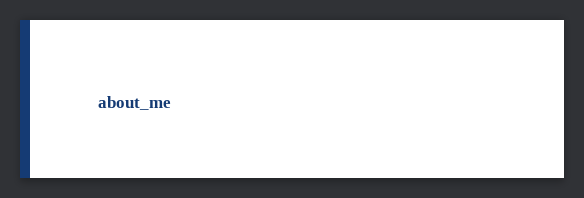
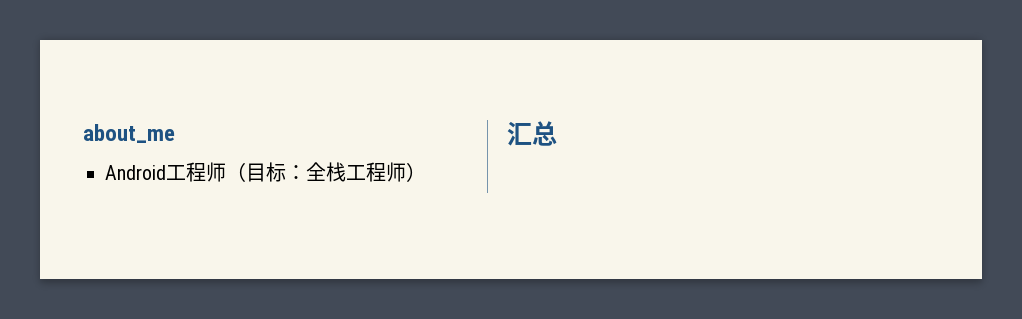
+ Android工程师（目标：全栈工程师）
+ 汇总

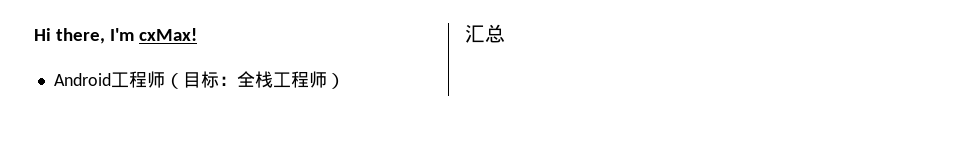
- about_me
+ Hi there, I'm cxMax!

